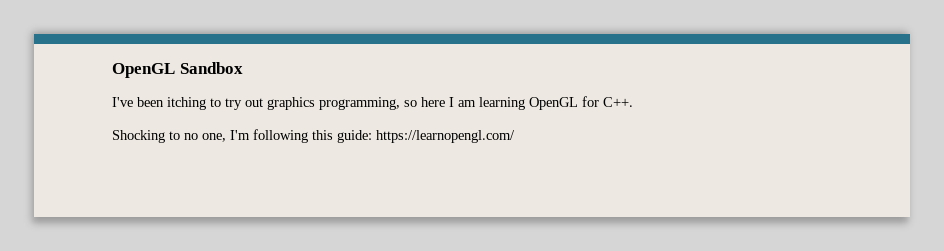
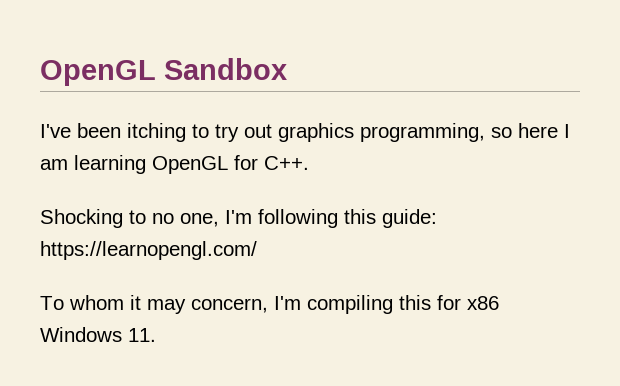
+ To whom it may concern, I'm compiling this for x86 Windows 11.

